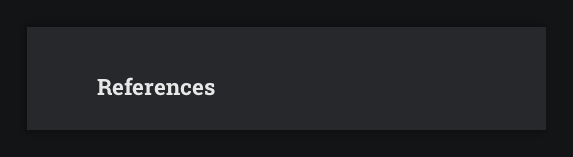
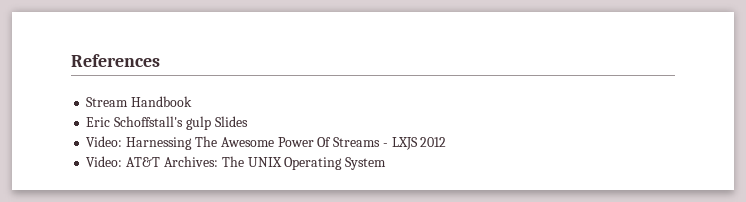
+ Stream Handbook
+ Eric Schoffstall's gulp Slides
+ Video: Harnessing The Awesome Power Of Streams - LXJS 2012
+ Video: AT&T Archives: The UNIX Operating System

